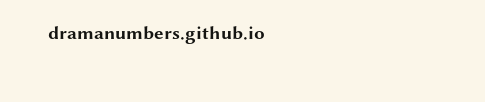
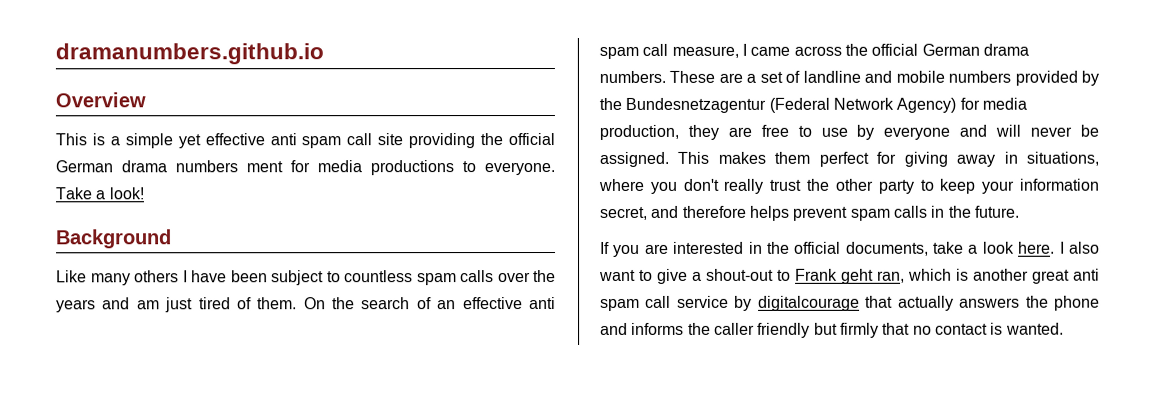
+ Overview
+ This is a simple yet effective anti spam call site providing the official German drama numbers ment for media productions to everyone. Take a look!
+ Background
+ Like many others I have been subject to countless spam calls over the years and am just tired of them. On the search of an effective anti spam call measure, I came across the official German drama numbers. These are a set of landline and mobile numbers provided by the Bundesnetzagentur (Federal Network Agency) for media production, they are free to use by everyone and will never be assigned. This makes them perfect for giving away in situations, where you don't really trust the other party to keep your information secret, and therefore helps prevent spam calls in the future.
+ If you are interested in the official documents, take a look here. I also want to give a shout-out to Frank geht ran, which is another great anti spam call service by digitalcourage that actually answers the phone and informs the caller friendly but firmly that no contact is wanted.

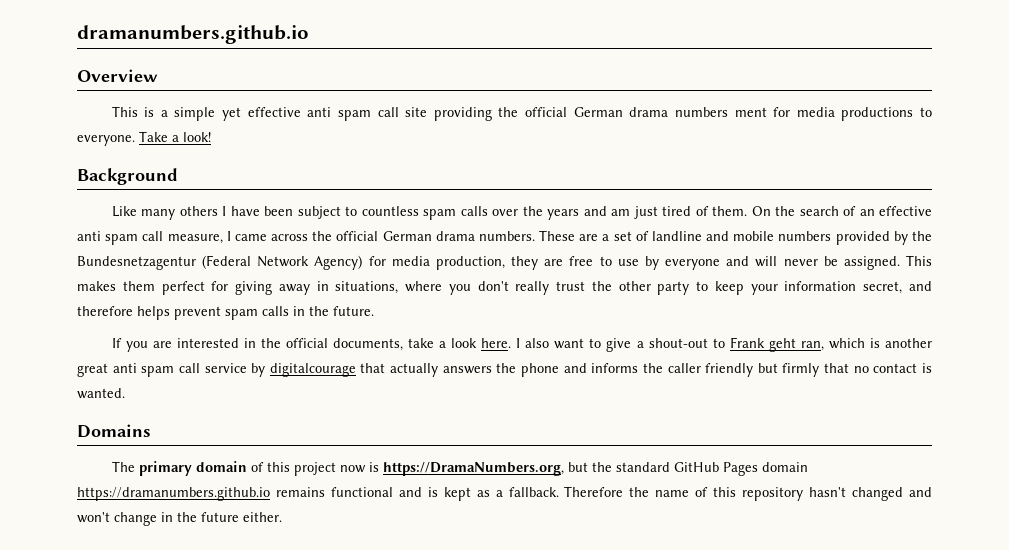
+ Domains
+ The primary domain of this project now is https://DramaNumbers.org, but the standard GitHub Pages domain https://dramanumbers.github.io remains functional and is kept as a fallback. Therefore the name of this repository hasn't changed and won't change in the future either.

